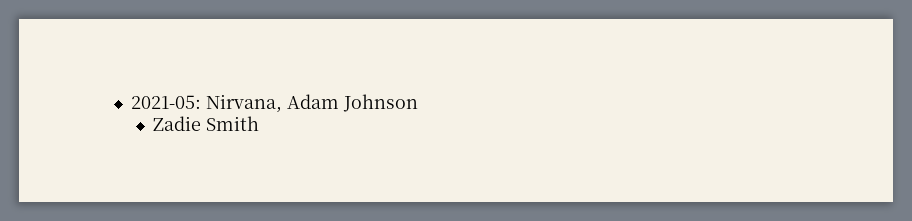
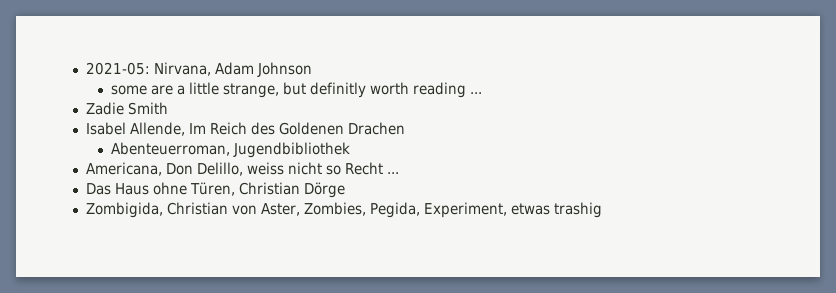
+ some are a little strange, but definitly worth reading ...
  Zadie Smith
+ Isabel Allende, Im Reich des Goldenen Drachen
+ Abenteuerroman, Jugendbibliothek
+ Americana, Don Delillo, weiss nicht so Recht ...
+ Das Haus ohne Türen, Christian Dörge
+ Zombigida, Christian von Aster, Zombies, Pegida, Experiment, etwas trashig

